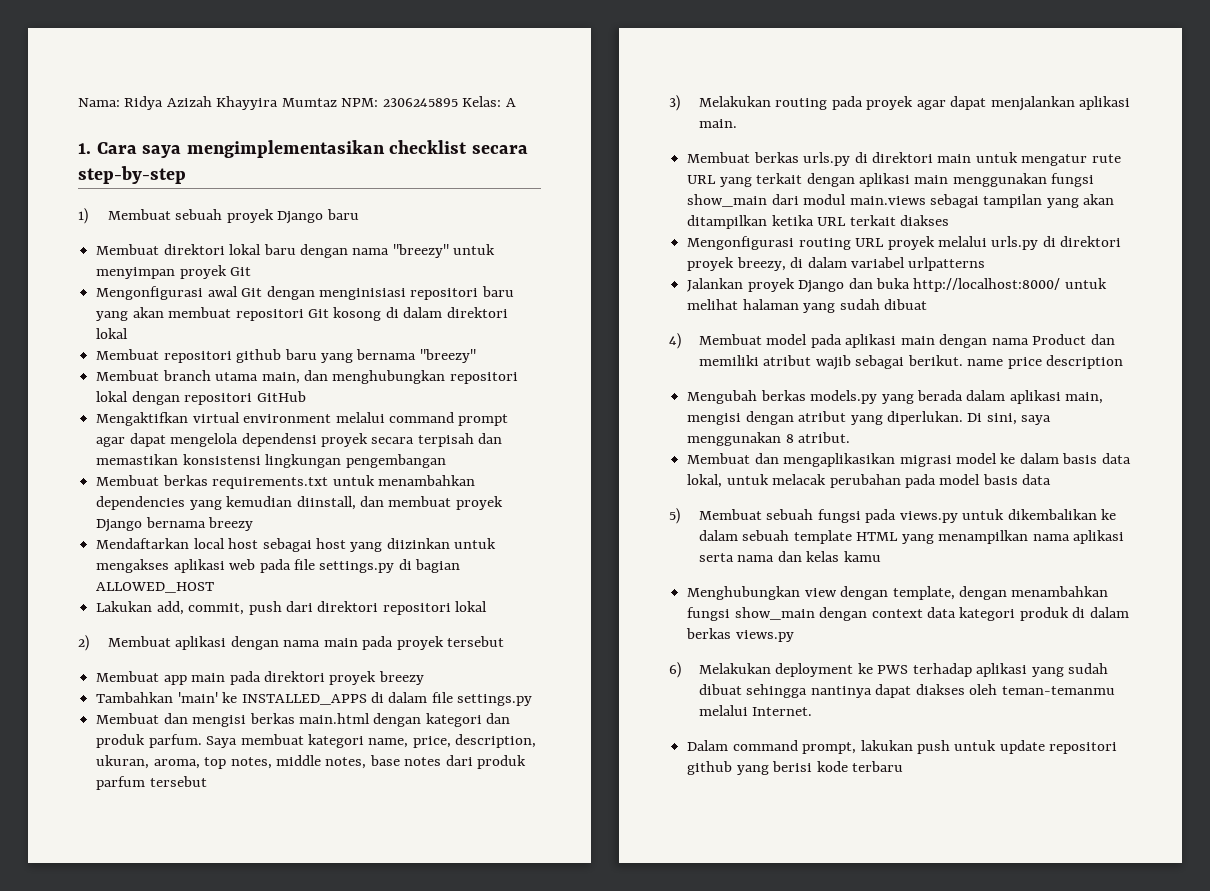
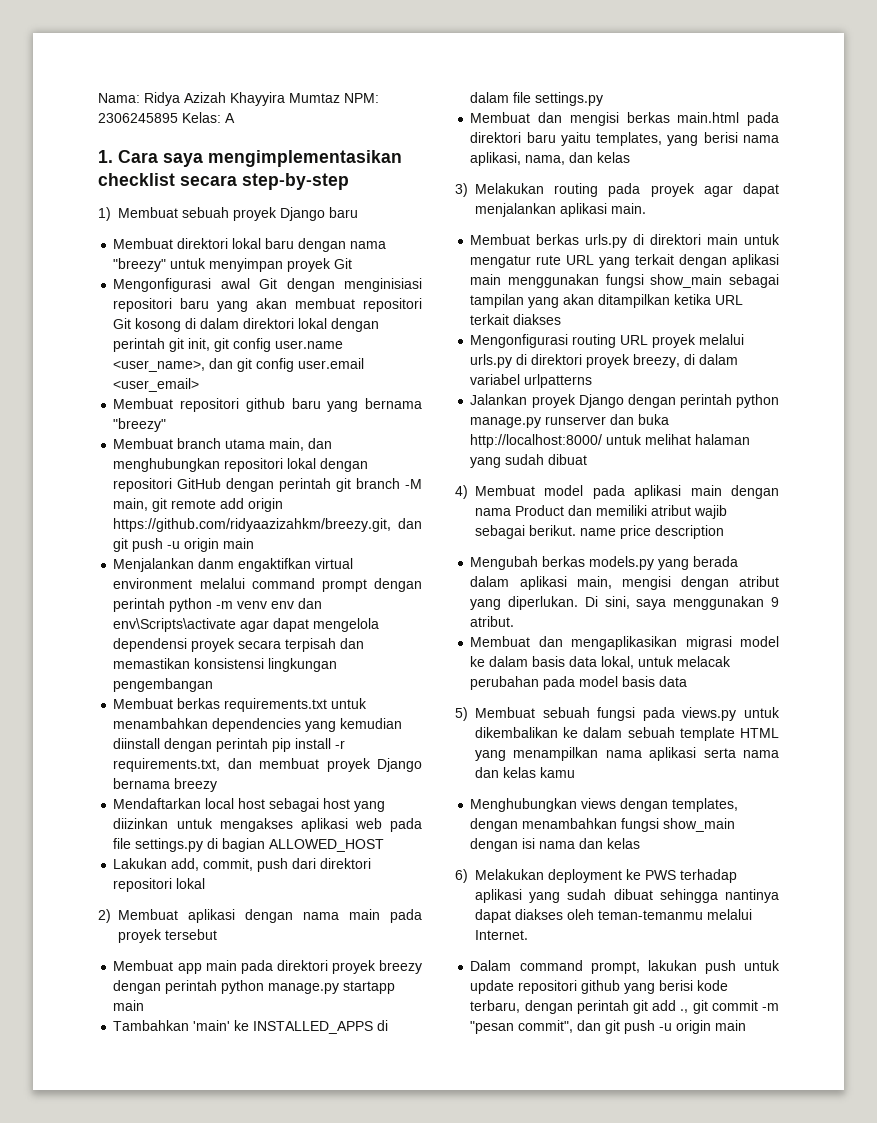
- Mengonfigurasi awal Git dengan menginisiasi repositori baru yang akan membuat repositori Git kosong di dalam direktori lokal
+ Mengonfigurasi awal Git dengan menginisiasi repositori baru yang akan membuat repositori Git kosong di dalam direktori lokal dengan perintah git init, git config user.name <user_name>, dan git config user.email <user_email>
- Membuat branch utama main, dan menghubungkan repositori lokal dengan repositori GitHub
- Mengaktifkan virtual environment melalui command prompt agar dapat mengelola dependensi proyek secara terpisah dan memastikan konsistensi lingkungan pengembangan
+ Membuat branch utama main, dan menghubungkan repositori lokal dengan repositori GitHub dengan perintah git branch -M main, git remote add origin https://github.com/ridyaazizahkm/breezy.git, dan git push -u origin main
+ Menjalankan danm engaktifkan virtual environment melalui command prompt dengan perintah python -m venv env dan env\Scripts\activate agar dapat mengelola dependensi proyek secara terpisah dan memastikan konsistensi lingkungan pengembangan
- Membuat berkas requirements.txt untuk menambahkan dependencies yang kemudian diinstall, dan membuat proyek Django bernama breezy
+ Membuat berkas requirements.txt untuk menambahkan dependencies yang kemudian diinstall dengan perintah pip install -r requirements.txt, dan membuat proyek Django bernama breezy
- Membuat app main pada direktori proyek breezy
+ Membuat app main pada direktori proyek breezy dengan perintah python manage.py startapp main
- Membuat dan mengisi berkas main.html dengan kategori dan produk parfum. Saya membuat kategori name, price, description, ukuran, aroma, top notes, middle notes, base notes dari produk parfum tersebut
+ Membuat dan mengisi berkas main.html pada direktori baru yaitu templates, yang berisi nama aplikasi, nama, dan kelas
- Membuat berkas urls.py di direktori main untuk mengatur rute URL yang terkait dengan aplikasi main menggunakan fungsi show_main dari modul main.views sebagai tampilan yang akan ditampilkan ketika URL terkait diakses
+ Membuat berkas urls.py di direktori main untuk mengatur rute URL yang terkait dengan aplikasi main menggunakan fungsi show_main sebagai tampilan yang akan ditampilkan ketika URL terkait diakses
- Jalankan proyek Django dan buka http://localhost:8000/ untuk melihat halaman yang sudah dibuat
+ Jalankan proyek Django dengan perintah python manage.py runserver dan buka http://localhost:8000/ untuk melihat halaman yang sudah dibuat
- Di sini, saya menggunakan 8 atribut.
+ Di sini, saya menggunakan 9 atribut.
- Menghubungkan view dengan template, dengan menambahkan fungsi show_main dengan context data kategori produk di dalam berkas views.py
+ Menghubungkan views dengan templates, dengan menambahkan fungsi show_main dengan isi nama dan kelas
- Dalam command prompt, lakukan push untuk update repositori github yang berisi kode terbaru
+ Dalam command prompt, lakukan push untuk update repositori github yang berisi kode terbaru, dengan perintah git add ., git commit -m "pesan commit", dan git push -u origin main

